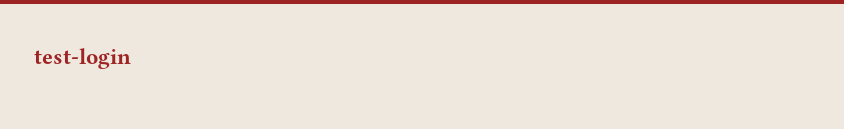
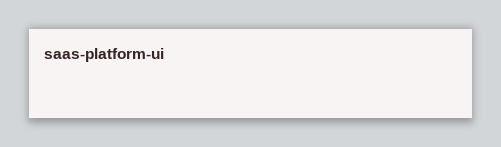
- test-login
+ saas-platform-ui

